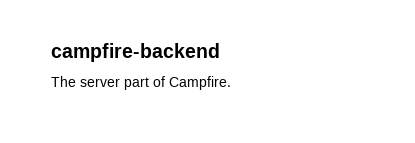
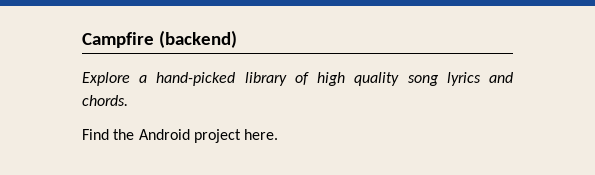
- campfire-backend
- The server part of Campfire.
+ Campfire (backend)
+ Explore a hand-picked library of high quality song lyrics and chords.
+ Find the Android project here.

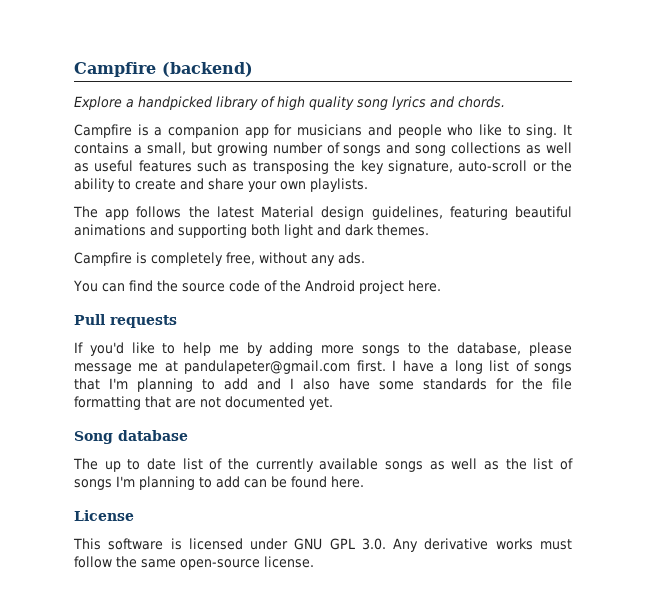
- Explore a hand-picked library of high quality song lyrics and chords.
+ Explore a handpicked library of high quality song lyrics and chords.
- Find the Android project here.
+ Campfire is a companion app for musicians and people who like to sing. It contains a small, but growing number of songs and song collections as well as useful features such as transposing the key signature, auto-scroll or the ability to create and share your own playlists.
+ The app follows the latest Material design guidelines, featuring beautiful animations and supporting both light and dark themes.
+ Campfire is completely free, without any ads.
+ You can find the source code of the Android project here.
+ Pull requests
+ If you'd like to help me by adding more songs to the database, please message me at pandulapeter@gmail.com first. I have a long list of songs that I'm planning to add and I also have some standards for the file formatting that are not documented yet.
+ Song database
+ The up to date list of the currently available songs as well as the list of songs I'm planning to add can be found here.
+ License
+ This software is licensed under GNU GPL 3.0. Any derivative works must follow the same open-source license.

